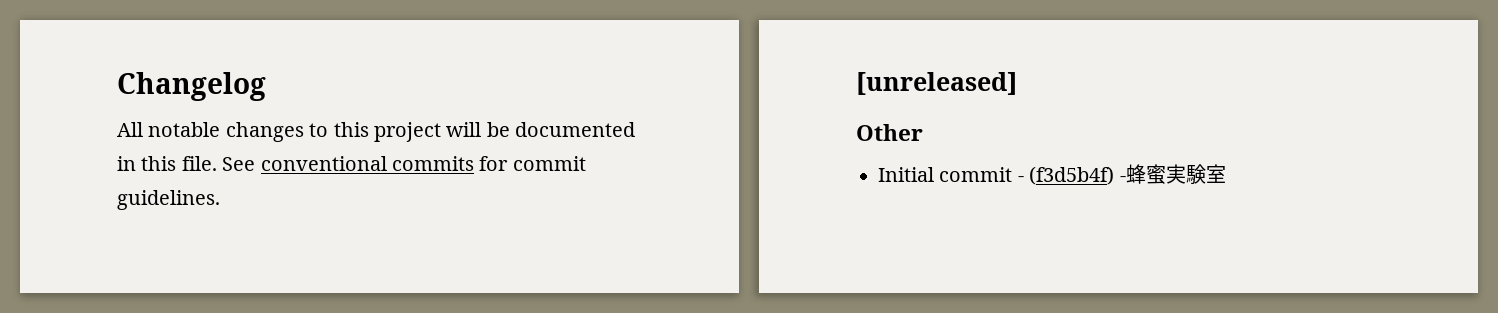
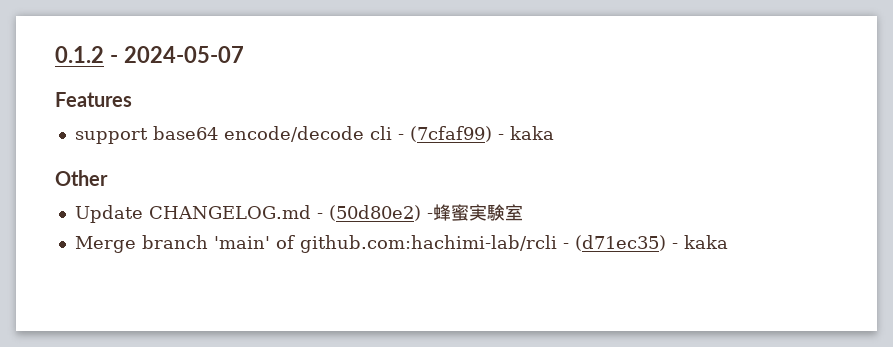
- Changelog
- All notable changes to this project will be documented in this file. See conventional commits for commit guidelines.
- [unreleased]
+ 0.1.2 - 2024-05-07
+ Features
+ support base64 encode/decode cli - (7cfaf99) - kaka
  Other
- Initial commit - (f3d5b4f) -蜂蜜実験室
+ Update CHANGELOG.md - (50d80e2) -蜂蜜実験室
+ Merge branch 'main' of github.com:hachimi-lab/rcli - (d71ec35) - kaka

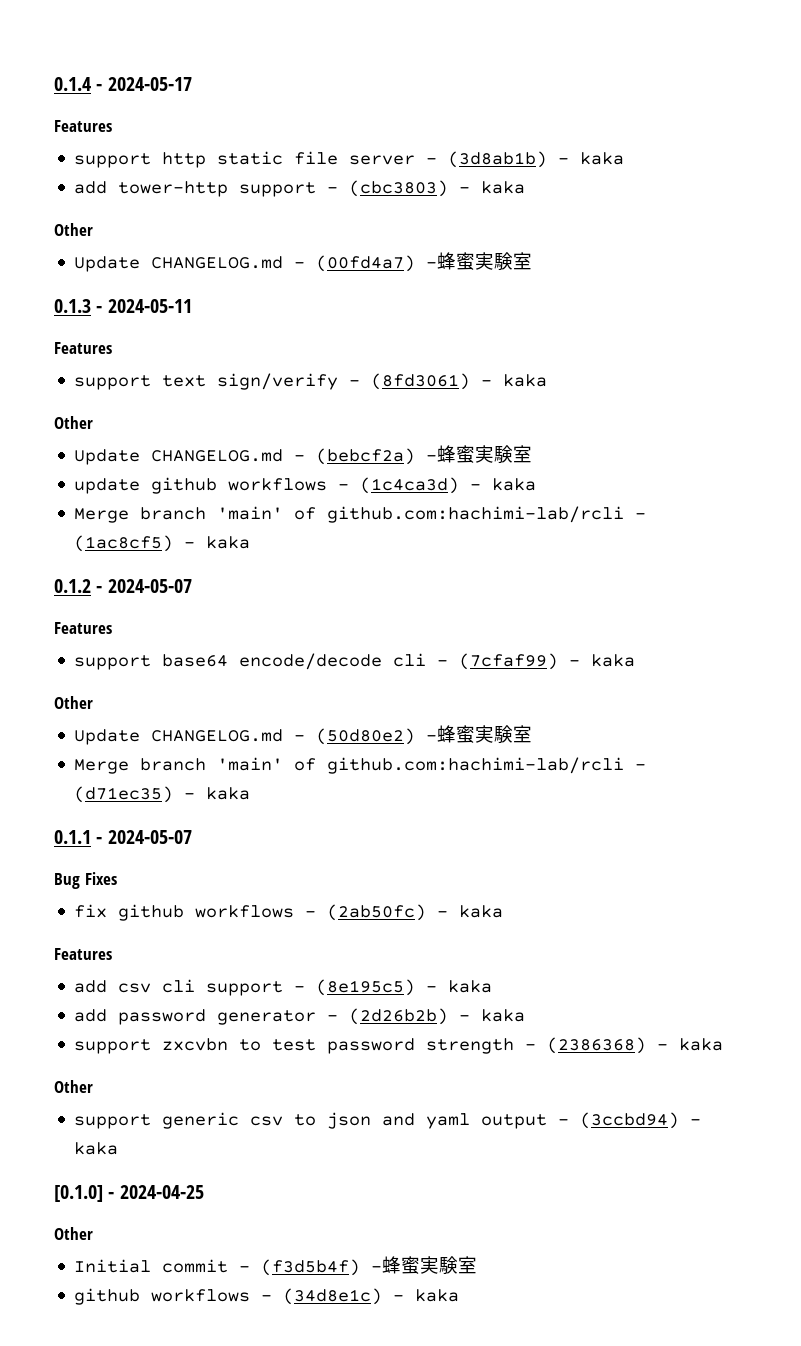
+ 0.1.4 - 2024-05-17
+ Features
+ support http static file server - (3d8ab1b) - kaka
+ add tower-http support - (cbc3803) - kaka
+ Other
+ Update CHANGELOG.md - (00fd4a7) -蜂蜜実験室
+ 0.1.3 - 2024-05-11
+ Features
+ support text sign/verify - (8fd3061) - kaka
+ Other
+ Update CHANGELOG.md - (bebcf2a) -蜂蜜実験室
+ update github workflows - (1c4ca3d) - kaka
+ Merge branch 'main' of github.com:hachimi-lab/rcli - (1ac8cf5) - kaka
+ 0.1.1 - 2024-05-07
+ Bug Fixes
+ fix github workflows - (2ab50fc) - kaka
+ Features
+ add csv cli support - (8e195c5) - kaka
+ add password generator - (2d26b2b) - kaka
+ support zxcvbn to test password strength - (2386368) - kaka
+ Other
+ support generic csv to json and yaml output - (3ccbd94) - kaka
+ [0.1.0] - 2024-04-25
+ Other
+ Initial commit - (f3d5b4f) -蜂蜜実験室
+ github workflows - (34d8e1c) - kaka

